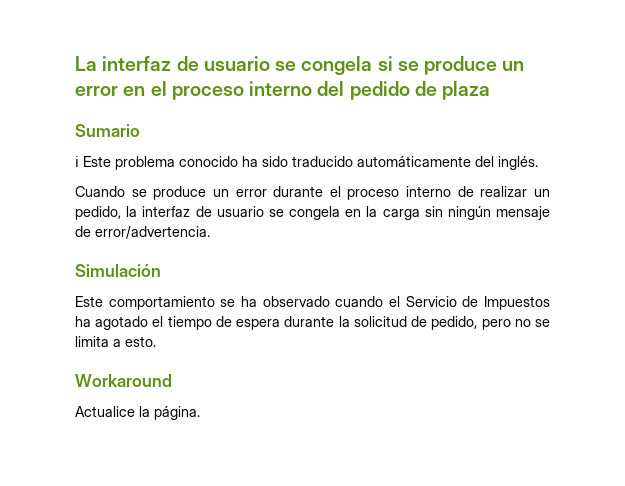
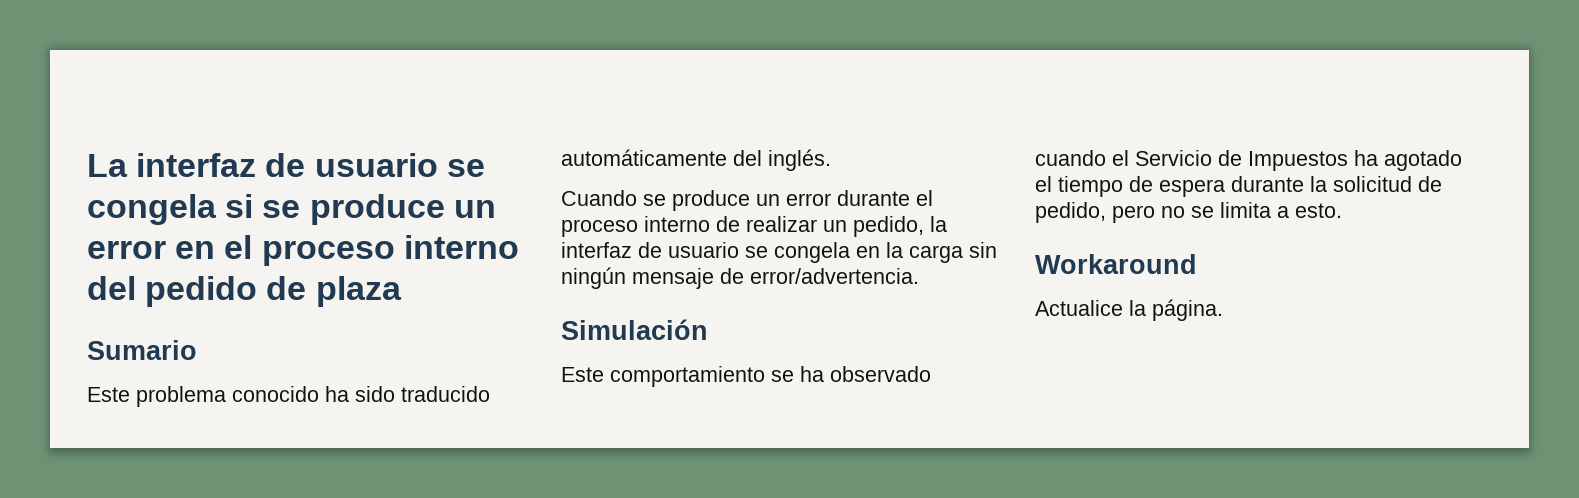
- ℹ Este problema conocido ha sido traducido automáticamente del inglés.
+ Este problema conocido ha sido traducido automáticamente del inglés.

